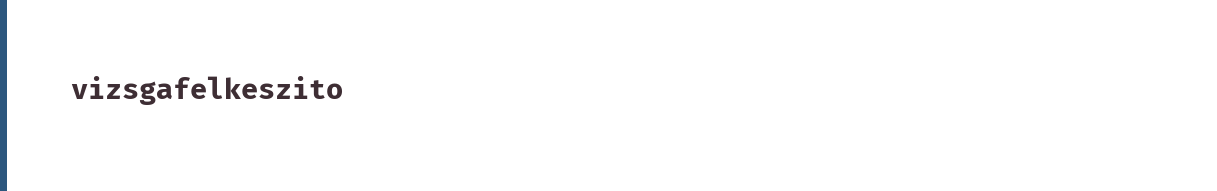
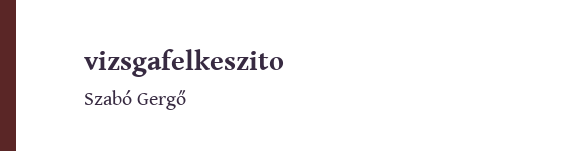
+ Szabó Gergő

